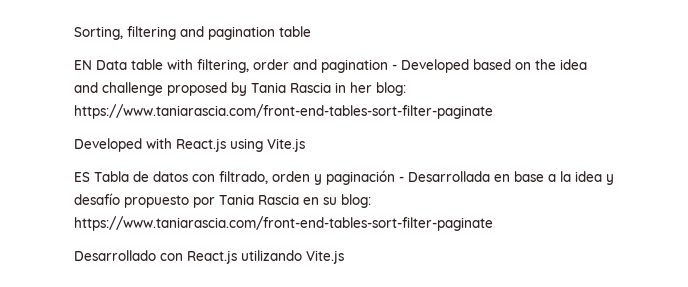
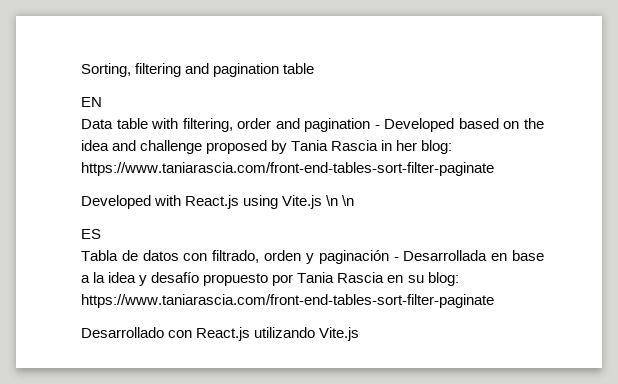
- EN Data table with filtering, order and pagination - Developed based on the idea and challenge proposed by Tania Rascia in her blog: https://www.taniarascia.com/front-end-tables-sort-filter-paginate
+ EN
+ Data table with filtering, order and pagination - Developed based on the idea and challenge proposed by Tania Rascia in her blog: https://www.taniarascia.com/front-end-tables-sort-filter-paginate
- Developed with React.js using Vite.js
+ Developed with React.js using Vite.js \n \n
- ES Tabla de datos con filtrado, orden y paginación - Desarrollada en base a la idea y desafío propuesto por Tania Rascia en su blog: https://www.taniarascia.com/front-end-tables-sort-filter-paginate
+ ES
+ Tabla de datos con filtrado, orden y paginación - Desarrollada en base a la idea y desafío propuesto por Tania Rascia en su blog: https://www.taniarascia.com/front-end-tables-sort-filter-paginate

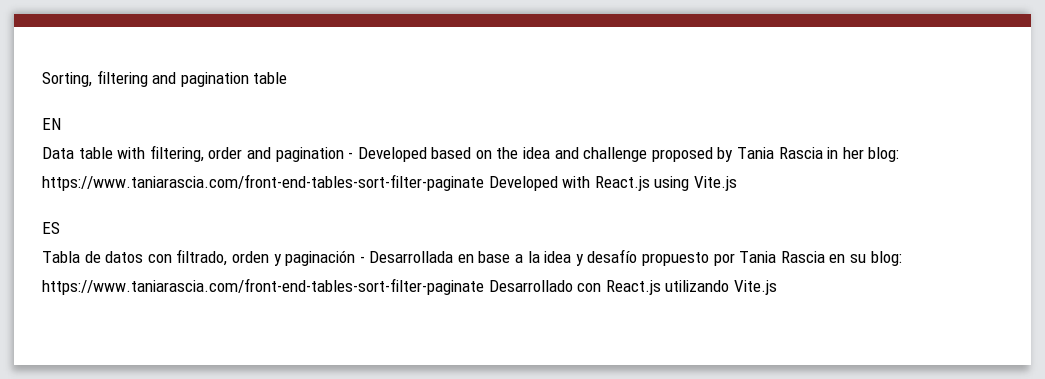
- Data table with filtering, order and pagination - Developed based on the idea and challenge proposed by Tania Rascia in her blog: https://www.taniarascia.com/front-end-tables-sort-filter-paginate
- Developed with React.js using Vite.js \n \n
+ Data table with filtering, order and pagination - Developed based on the idea and challenge proposed by Tania Rascia in her blog: https://www.taniarascia.com/front-end-tables-sort-filter-paginate Developed with React.js using Vite.js
- Tabla de datos con filtrado, orden y paginación - Desarrollada en base a la idea y desafío propuesto por Tania Rascia en su blog: https://www.taniarascia.com/front-end-tables-sort-filter-paginate
- Desarrollado con React.js utilizando Vite.js
+ Tabla de datos con filtrado, orden y paginación - Desarrollada en base a la idea y desafío propuesto por Tania Rascia en su blog: https://www.taniarascia.com/front-end-tables-sort-filter-paginate Desarrollado con React.js utilizando Vite.js

